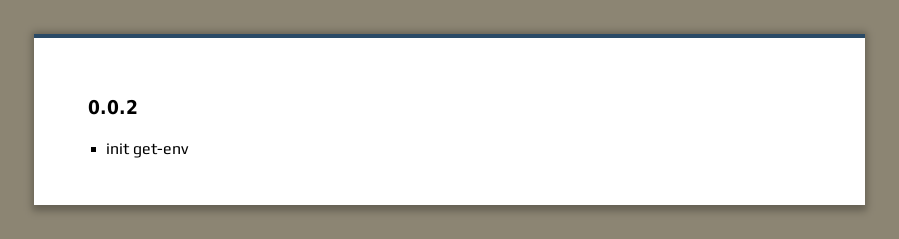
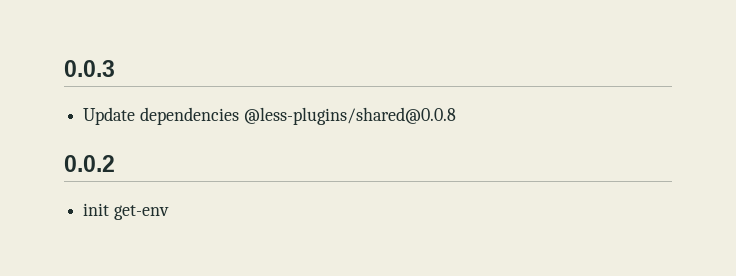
+ 0.0.3
+ Update dependencies @less-plugins/shared@0.0.8

